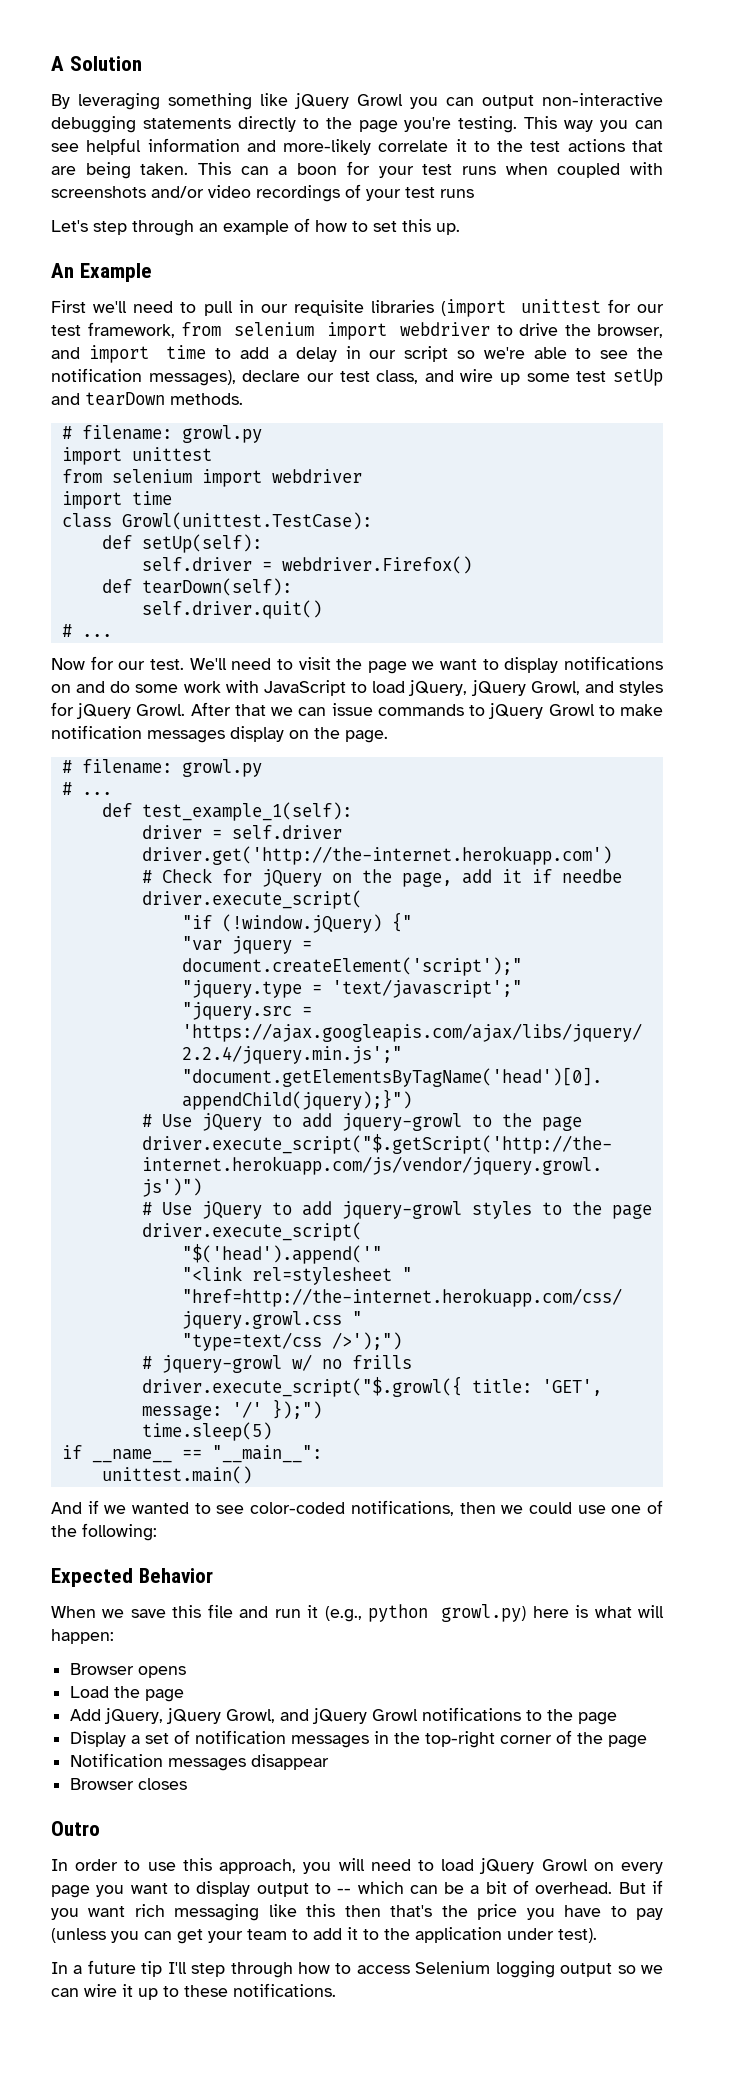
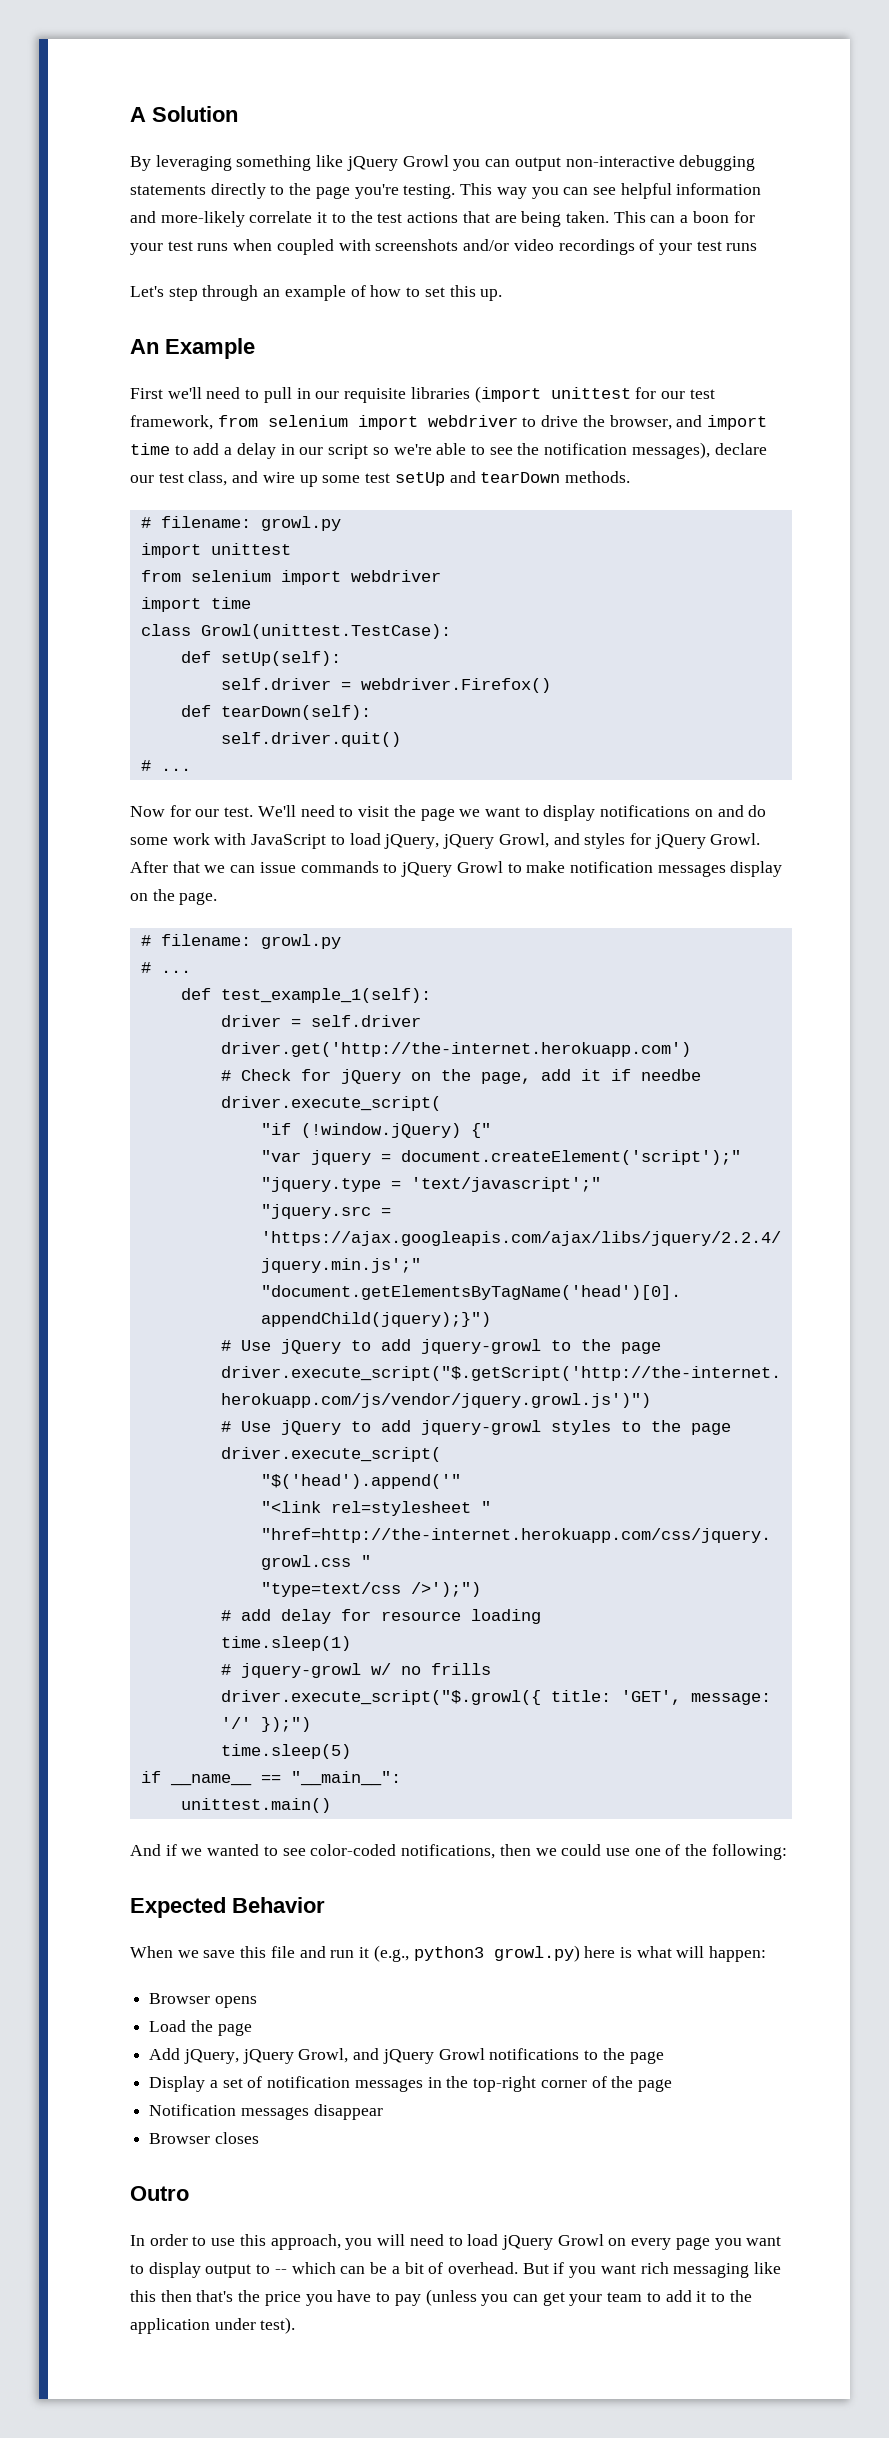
+ # add delay for resource loading
+ time.sleep(1)
- When we save this file and run it (e.g., python growl.py) here is what will happen:
+ When we save this file and run it (e.g., python3 growl.py) here is what will happen:
- In a future tip I'll step through how to access Selenium logging output so we can wire it up to these notifications.

